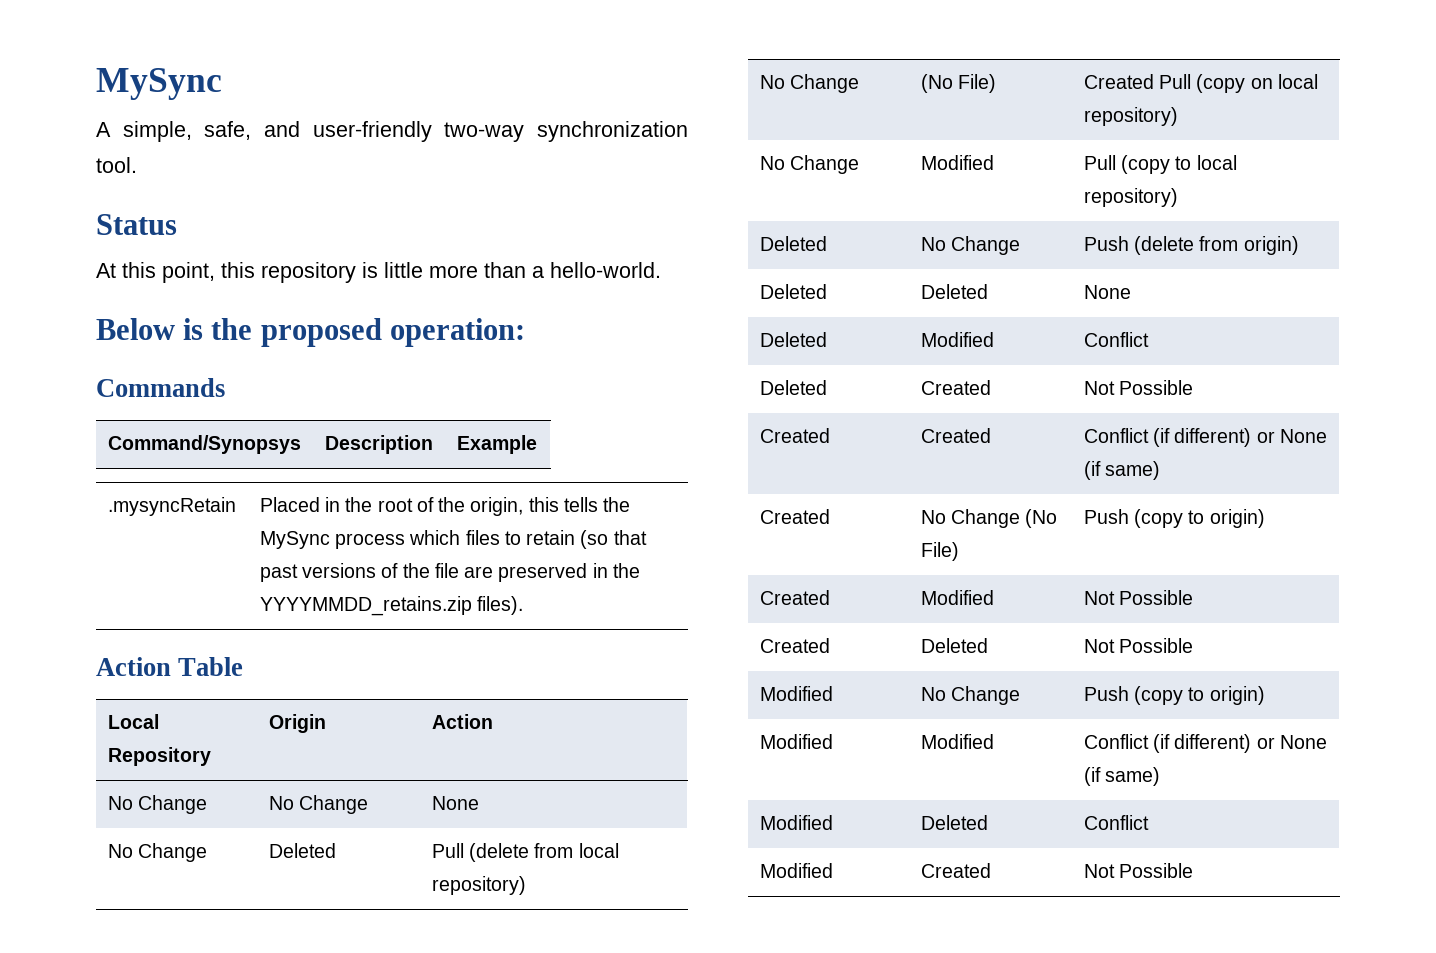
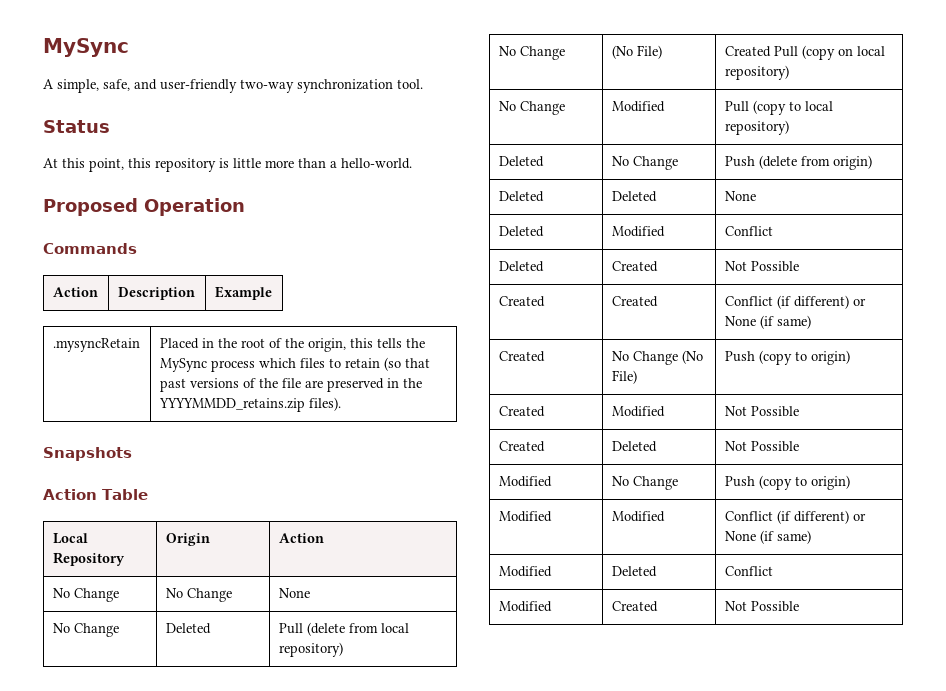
- Below is the proposed operation:
+ Proposed Operation
- Command/Synopsys | Description | Example
+ Action | Description | Example
+ Snapshots

